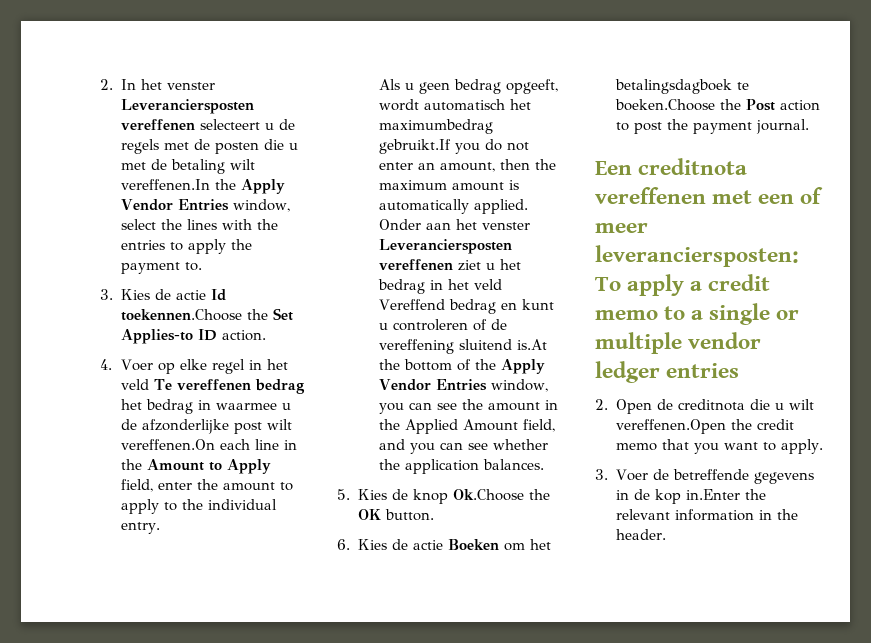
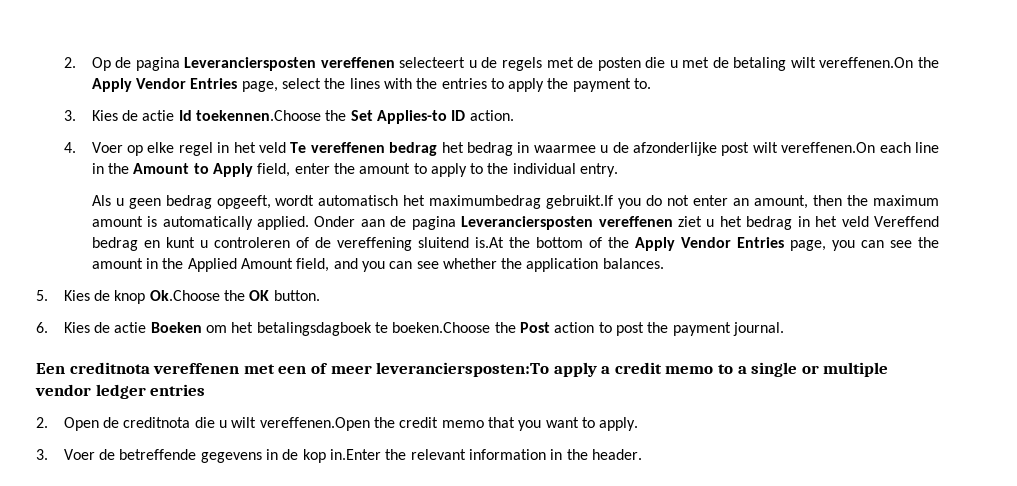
- 2. In het venster Leveranciersposten vereffenen selecteert u de regels met de posten die u met de betaling wilt vereffenen.In the Apply Vendor Entries window, select the lines with the entries to apply the payment to.
+ 2. Op de pagina Leveranciersposten vereffenen selecteert u de regels met de posten die u met de betaling wilt vereffenen.On the Apply Vendor Entries page, select the lines with the entries to apply the payment to.
- Onder aan het venster Leveranciersposten vereffenen ziet u het bedrag in het veld Vereffend bedrag en kunt u controleren of de vereffening sluitend is.At the bottom of the Apply Vendor Entries window, you can see the amount in the Applied Amount field, and you can see whether the application balances.
+ Onder aan de pagina Leveranciersposten vereffenen ziet u het bedrag in het veld Vereffend bedrag en kunt u controleren of de vereffening sluitend is.At the bottom of the Apply Vendor Entries page, you can see the amount in the Applied Amount field, and you can see whether the application balances.

